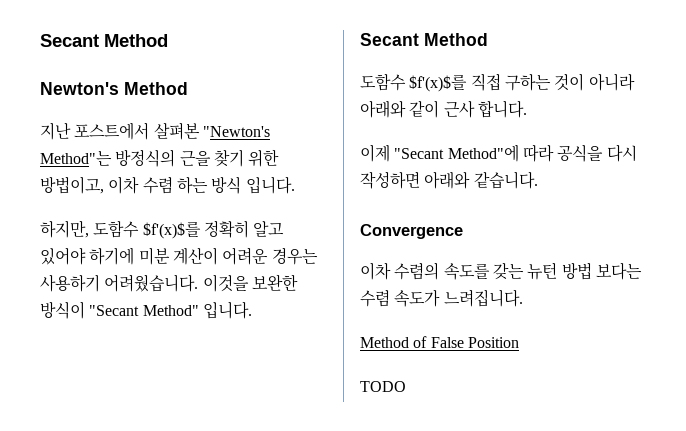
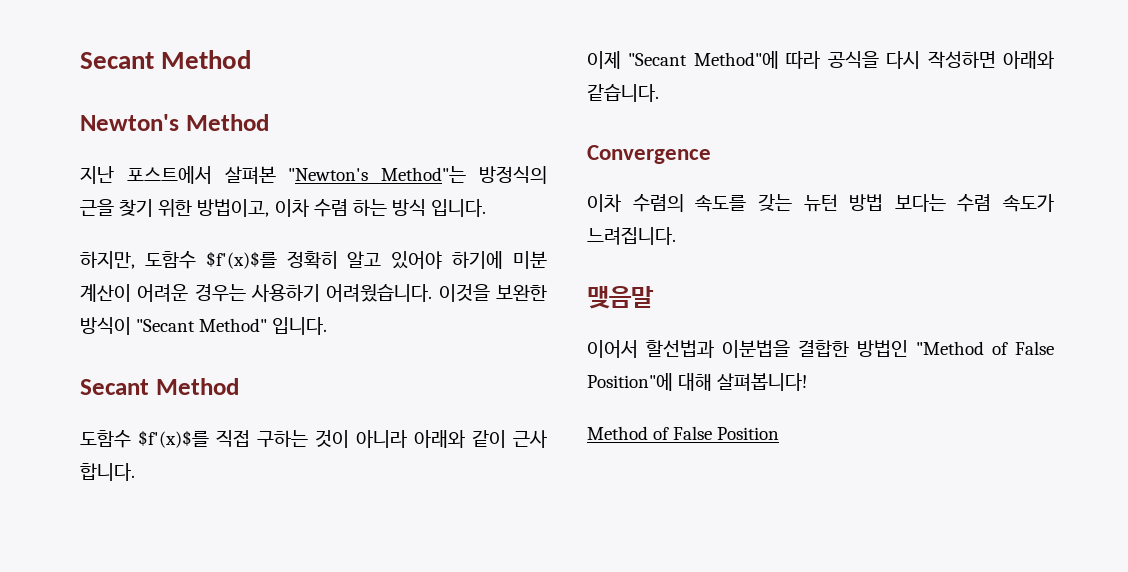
+ 맺음말
+ 이어서 할선법과 이분법을 결합한 방법인 "Method of False Position"에 대해 살펴봅니다!
- TODO

